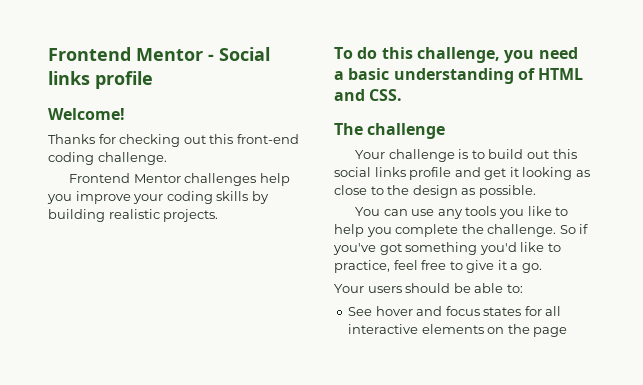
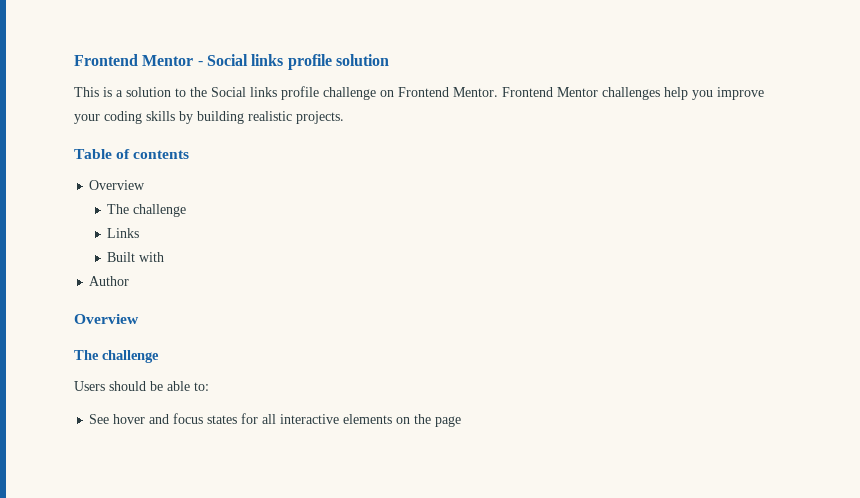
- Frontend Mentor - Social links profile
- Welcome!
- Thanks for checking out this front-end coding challenge.
- Frontend Mentor challenges help you improve your coding skills by building realistic projects.
+ Frontend Mentor - Social links profile solution
+ This is a solution to the Social links profile challenge on Frontend Mentor. Frontend Mentor challenges help you improve your coding skills by building realistic projects.
- To do this challenge, you need a basic understanding of HTML and CSS.
+ Table of contents
+ Overview
  The challenge
- Your challenge is to build out this social links profile and get it looking as close to the design as possible.
- You can use any tools you like to help you complete the challenge. So if you've got something you'd like to practice, feel free to give it a go.
- Your users should be able to:
+ Links
+ Built with
+ Author
+ Overview
+ The challenge
+ Users should be able to:

